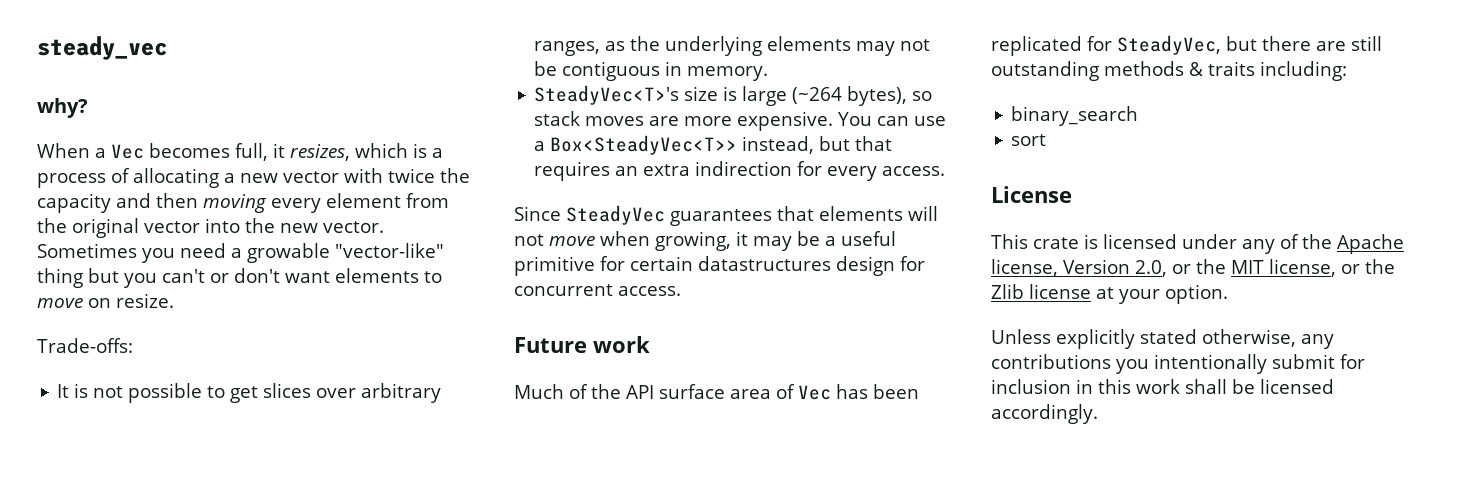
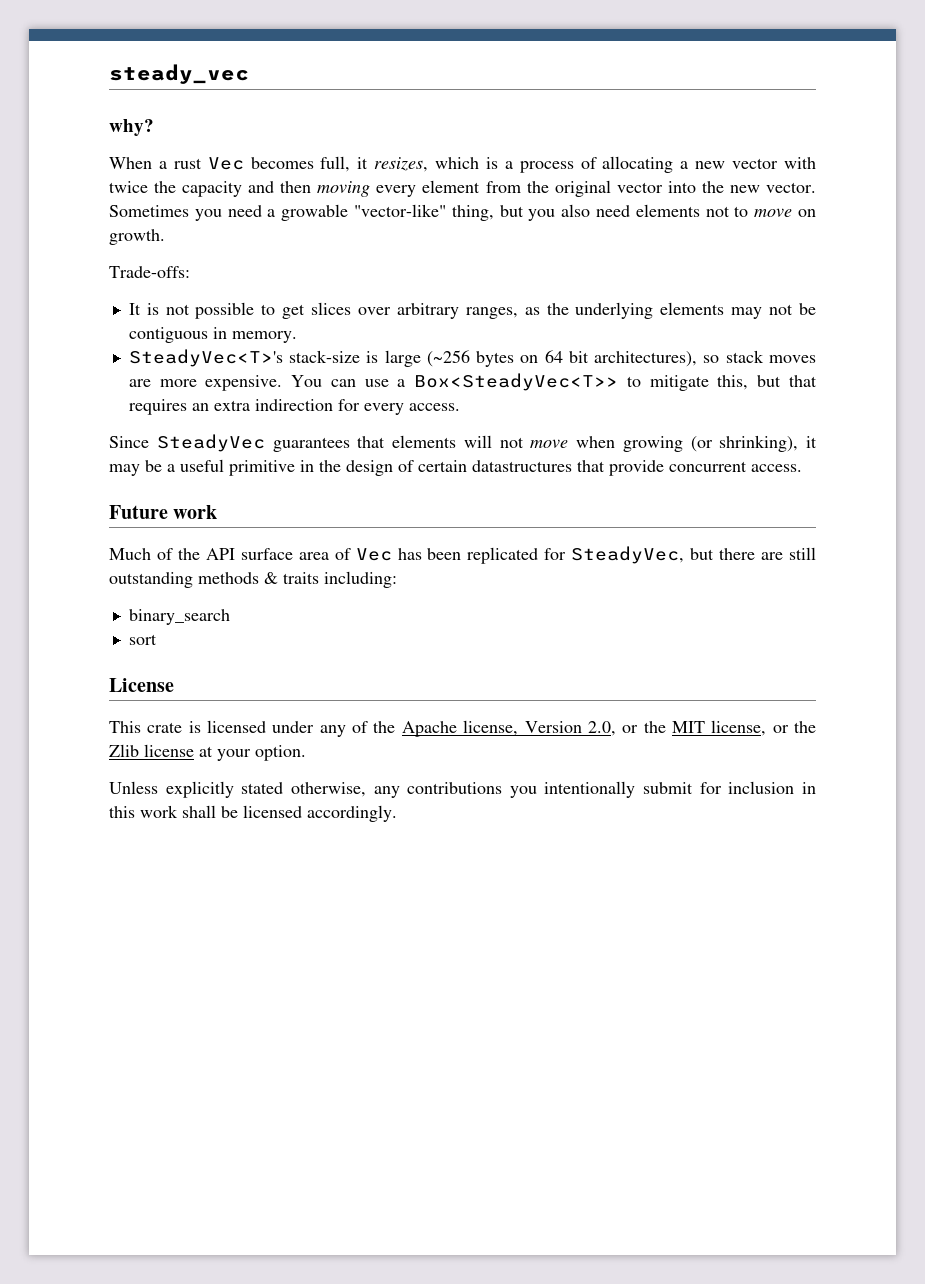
- When a Vec becomes full, it resizes, which is a process of allocating a new vector with twice the capacity and then moving every element from the original vector into the new vector.
+ When a rust Vec becomes full, it resizes, which is a process of allocating a new vector with twice the capacity and then moving every element from the original vector into the new vector.
- Sometimes you need a growable "vector-like" thing but you can't or don't want elements to move on resize.
+ Sometimes you need a growable "vector-like" thing, but you also need elements not to move on growth.
- SteadyVec<T>'s size is large (~264 bytes), so stack moves are more expensive.
+ SteadyVec<T>'s stack-size is large (~256 bytes on 64 bit architectures), so stack moves are more expensive.
- You can use a Box<SteadyVec<T>> instead, but that requires an extra indirection for every access.
+ You can use a Box<SteadyVec<T>> to mitigate this, but that requires an extra indirection for every access.
- Since SteadyVec guarantees that elements will not move when growing, it may be a useful primitive for certain datastructures design for concurrent access.
+ Since SteadyVec guarantees that elements will not move when growing (or shrinking), it may be a useful primitive in the design of certain datastructures that provide concurrent access.

